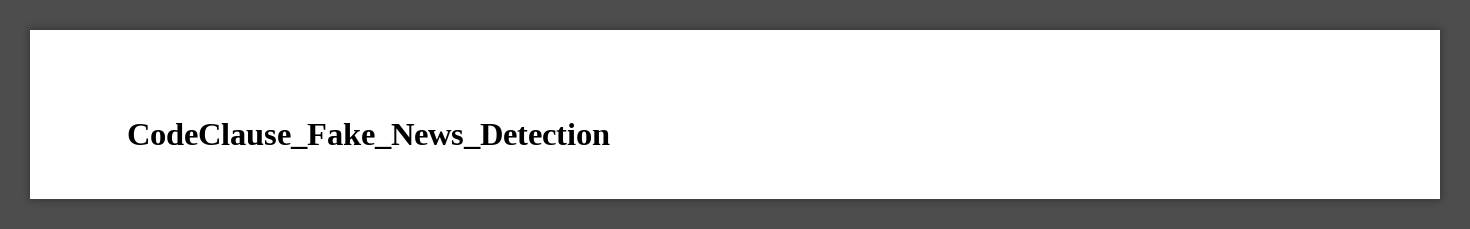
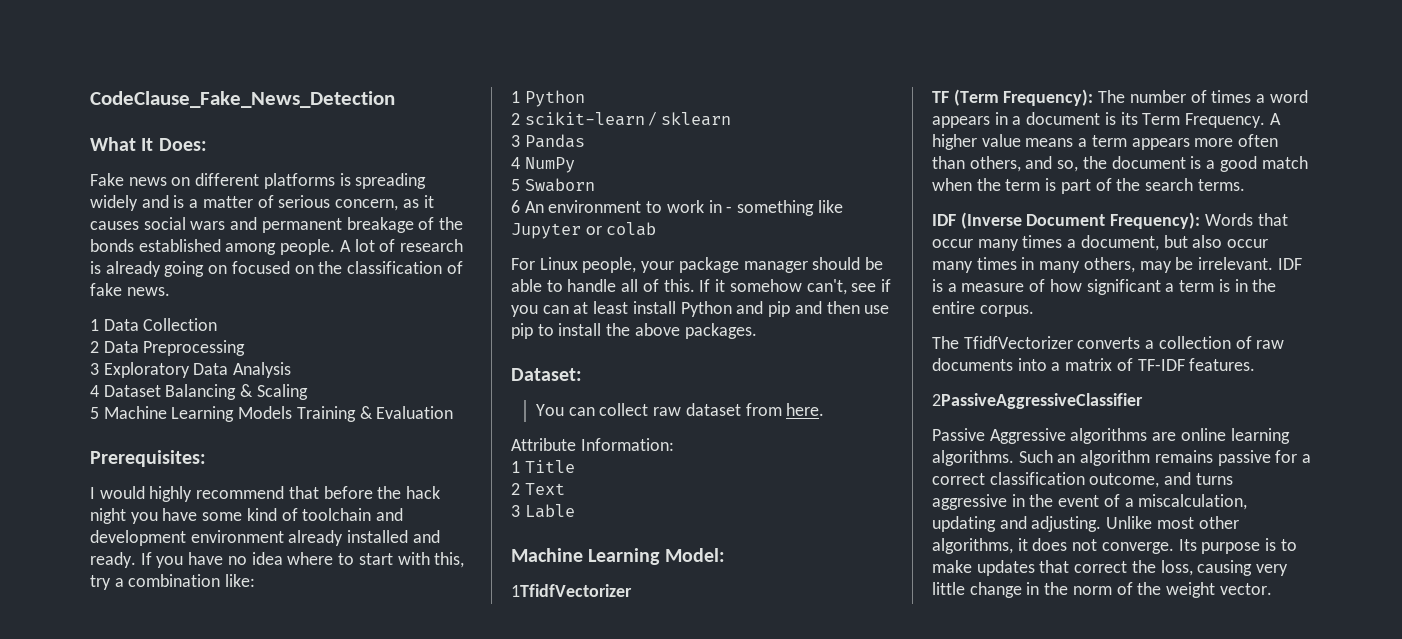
+ What It Does:
+ Fake news on different platforms is spreading widely and is a matter of serious concern, as it causes social wars and permanent breakage of the bonds established among people. A lot of research is already going on focused on the classification of fake news.
+ 1 Data Collection
+ 2 Data Preprocessing
+ 3 Exploratory Data Analysis
+ 4 Dataset Balancing & Scaling
+ 5 Machine Learning Models Training & Evaluation
+ Prerequisites:
+ I would highly recommend that before the hack night you have some kind of toolchain and development environment already installed and ready. If you have no idea where to start with this, try a combination like:
+ 1 Python
+ 2 scikit-learn / sklearn
+ 3 Pandas
+ 4 NumPy
+ 5 Swaborn
+ 6 An environment to work in - something like Jupyter or colab
+ For Linux people, your package manager should be able to handle all of this. If it somehow can't, see if you can at least install Python and pip and then use pip to install the above packages.
+ Dataset:
+ You can collect raw dataset from here.
+ Attribute Information:
+ 1 Title
+ 2 Text
+ 3 Lable
+ Machine Learning Model:
+ 1TfidfVectorizer
+ TF (Term Frequency): The number of times a word appears in a document is its Term Frequency. A higher value means a term appears more often than others, and so, the document is a good match when the term is part of the search terms.
+ IDF (Inverse Document Frequency): Words that occur many times a document, but also occur many times in many others, may be irrelevant. IDF is a measure of how significant a term is in the entire corpus.
+ The TfidfVectorizer converts a collection of raw documents into a matrix of TF-IDF features.
+ 2PassiveAggressiveClassifier
+ Passive Aggressive algorithms are online learning algorithms. Such an algorithm remains passive for a correct classification outcome, and turns aggressive in the event of a miscalculation, updating and adjusting. Unlike most other algorithms, it does not converge. Its purpose is to make updates that correct the loss, causing very little change in the norm of the weight vector.

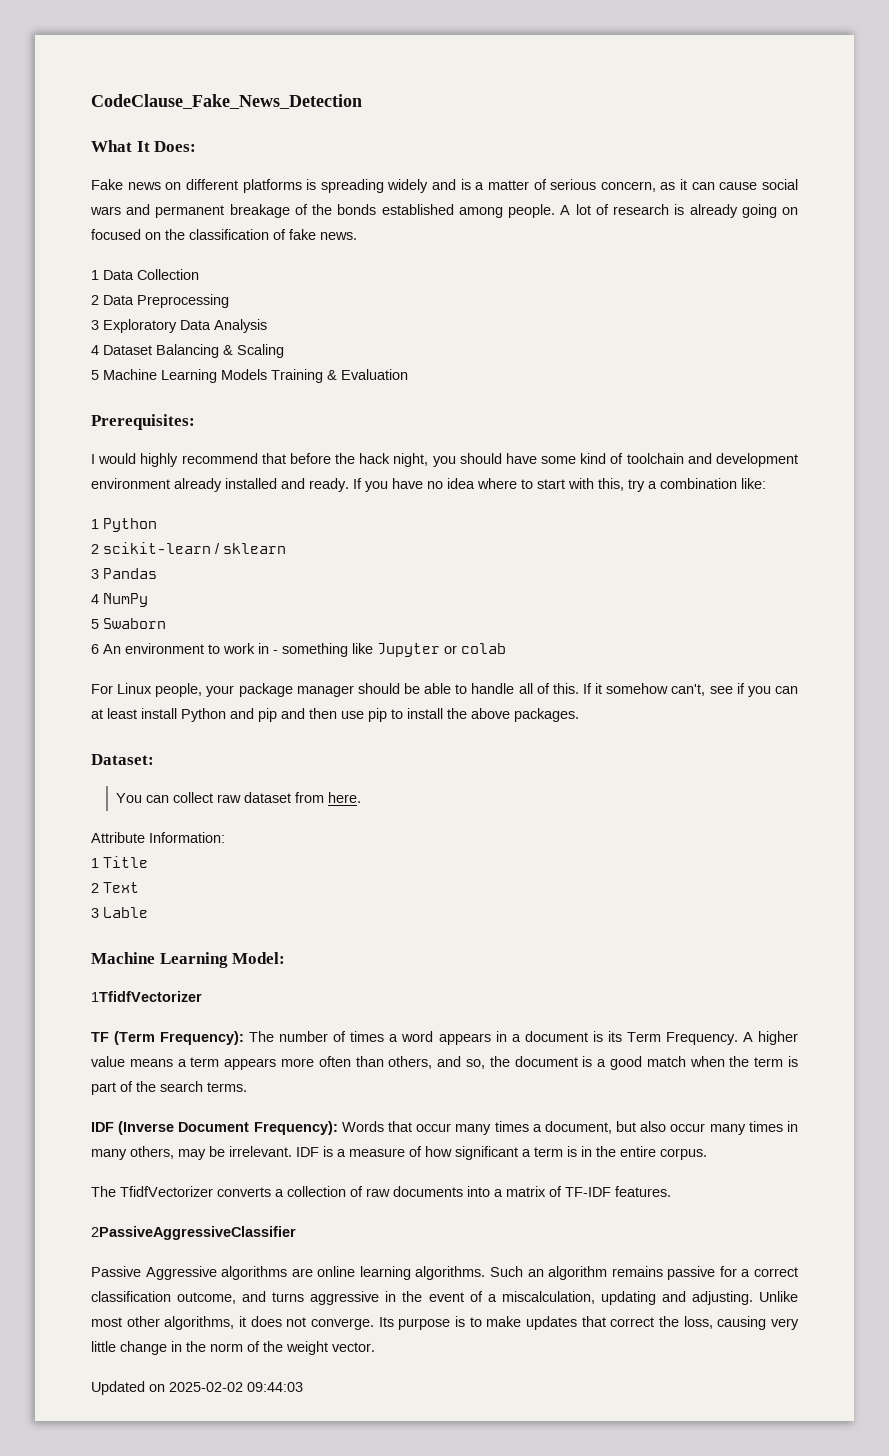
- Fake news on different platforms is spreading widely and is a matter of serious concern, as it causes social wars and permanent breakage of the bonds established among people.
+ Fake news on different platforms is spreading widely and is a matter of serious concern, as it can cause social wars and permanent breakage of the bonds established among people.
- I would highly recommend that before the hack night you have some kind of toolchain and development environment already installed and ready.
+ I would highly recommend that before the hack night, you should have some kind of toolchain and development environment already installed and ready.
+ Updated on 2025-02-02 09:44:03

